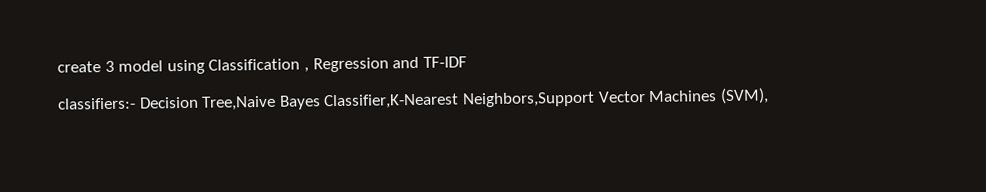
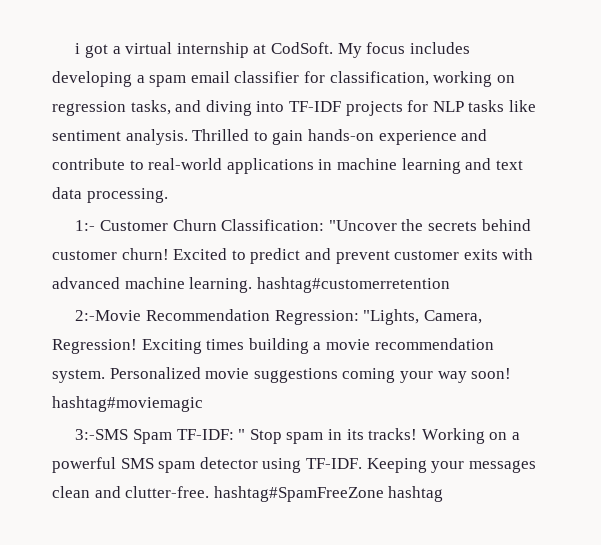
- create 3 model using Classification , Regression and TF-IDF
- classifiers:- Decision Tree,Naive Bayes Classifier,K-Nearest Neighbors,Support Vector Machines (SVM),
+ i got a virtual internship at CodSoft. My focus includes developing a spam email classifier for classification, working on regression tasks, and diving into TF-IDF projects for NLP tasks like sentiment analysis. Thrilled to gain hands-on experience and contribute to real-world applications in machine learning and text data processing.
+ 1:- Customer Churn Classification: "Uncover the secrets behind customer churn! Excited to predict and prevent customer exits with advanced machine learning. hashtag#customerretention
+ 2:-Movie Recommendation Regression: "Lights, Camera, Regression! Exciting times building a movie recommendation system. Personalized movie suggestions coming your way soon! hashtag#moviemagic
+ 3:-SMS Spam TF-IDF: " Stop spam in its tracks! Working on a powerful SMS spam detector using TF-IDF. Keeping your messages clean and clutter-free. hashtag#SpamFreeZone hashtag

